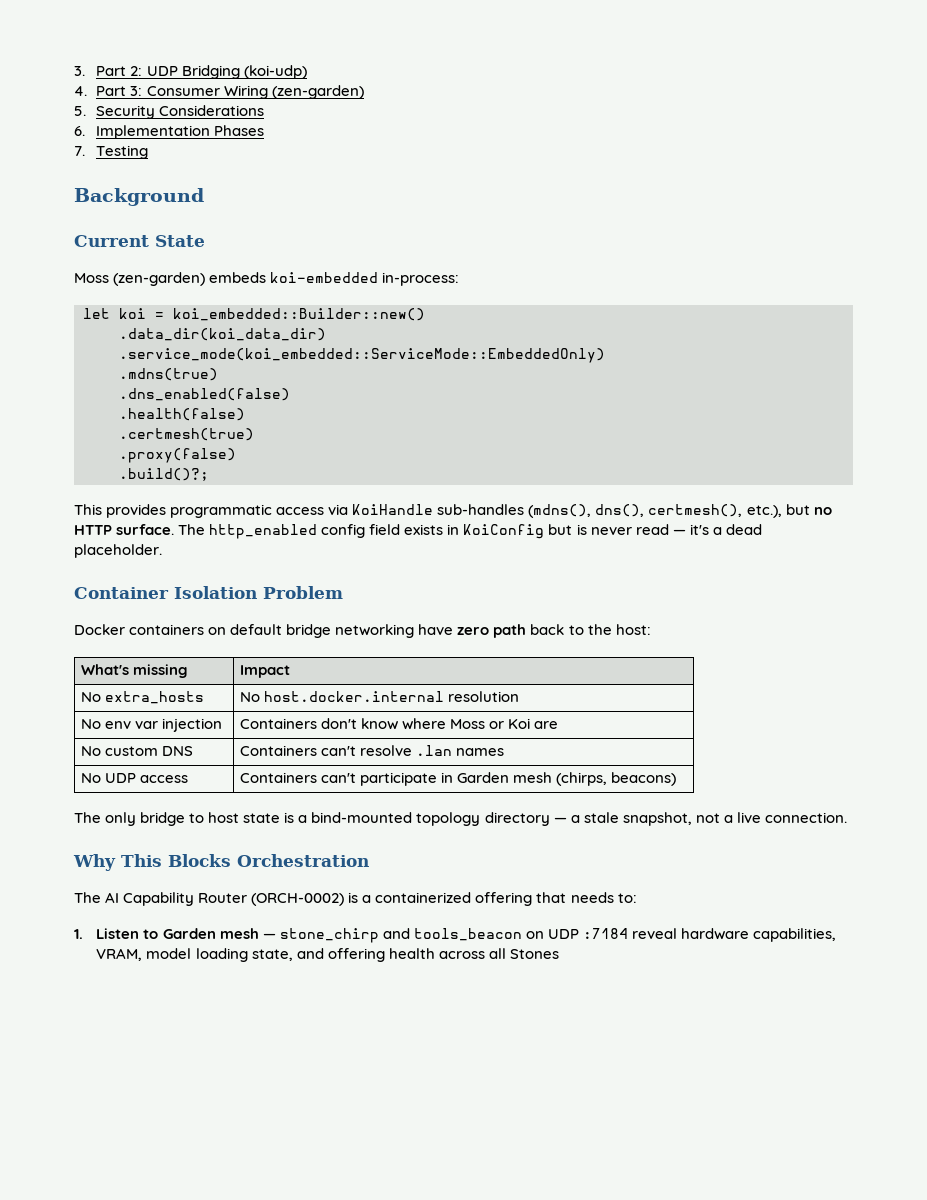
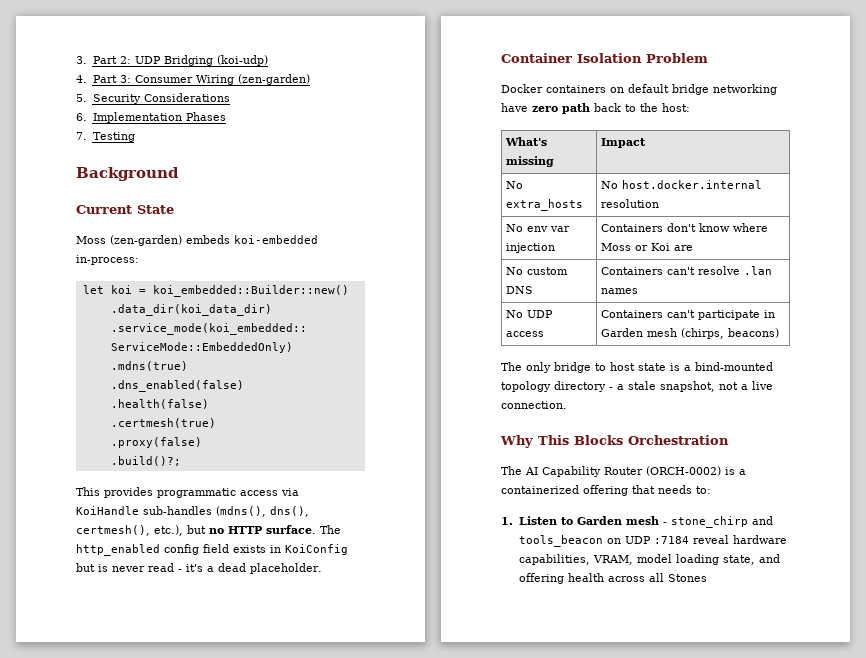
- The http_enabled config field exists in KoiConfig but is never read — it's a dead placeholder.
+ The http_enabled config field exists in KoiConfig but is never read - it's a dead placeholder.
- The only bridge to host state is a bind-mounted topology directory — a stale snapshot, not a live connection.
+ The only bridge to host state is a bind-mounted topology directory - a stale snapshot, not a live connection.
- 1. Listen to Garden mesh — stone_chirp and tools_beacon on UDP :7184 reveal hardware capabilities, VRAM, model loading state, and offering health across all Stones
+ 1. Listen to Garden mesh - stone_chirp and tools_beacon on UDP :7184 reveal hardware capabilities, VRAM, model loading state, and offering health across all Stones

